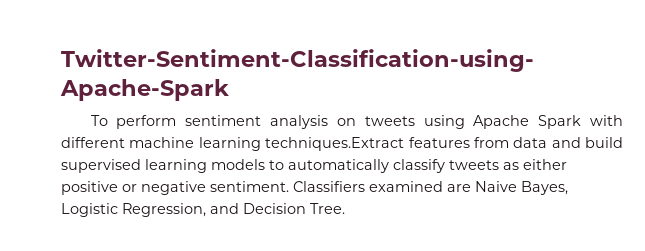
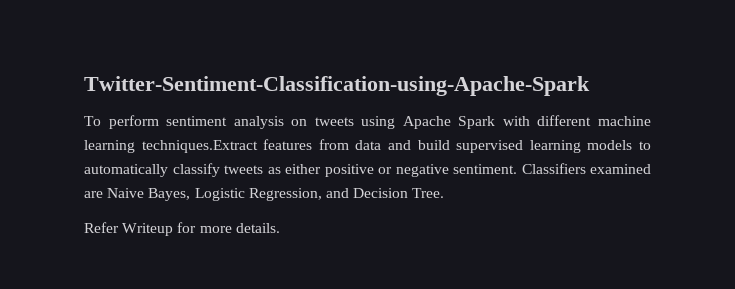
+ Refer Writeup for more details.

